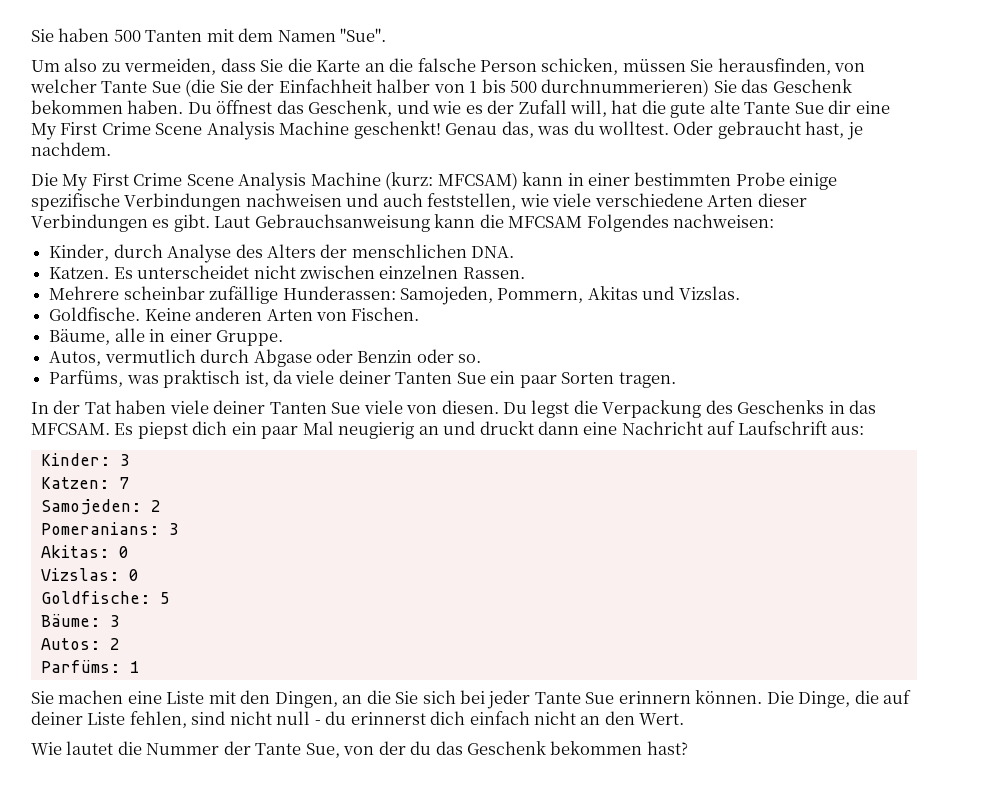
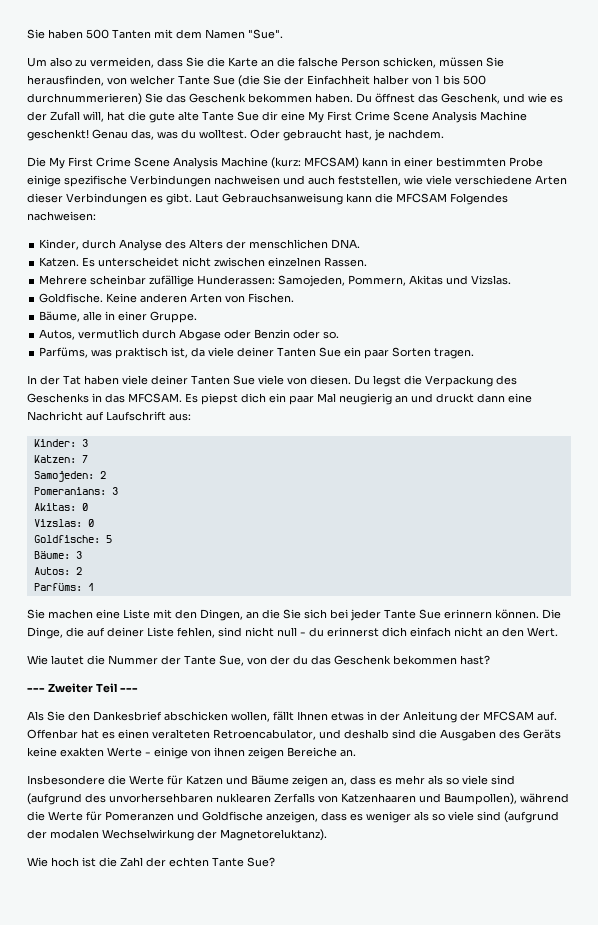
+ --- Zweiter Teil ---
+ Als Sie den Dankesbrief abschicken wollen, fällt Ihnen etwas in der Anleitung der MFCSAM auf. Offenbar hat es einen veralteten Retroencabulator, und deshalb sind die Ausgaben des Geräts keine exakten Werte - einige von ihnen zeigen Bereiche an.
+ Insbesondere die Werte für Katzen und Bäume zeigen an, dass es mehr als so viele sind (aufgrund des unvorhersehbaren nuklearen Zerfalls von Katzenhaaren und Baumpollen), während die Werte für Pomeranzen und Goldfische anzeigen, dass es weniger als so viele sind (aufgrund der modalen Wechselwirkung der Magnetoreluktanz).
+ Wie hoch ist die Zahl der echten Tante Sue?

